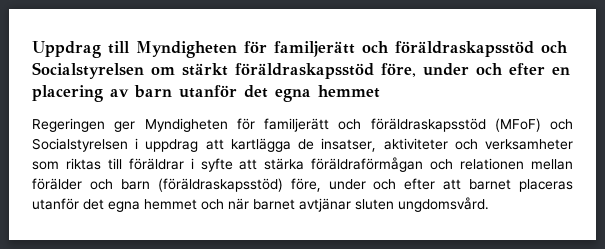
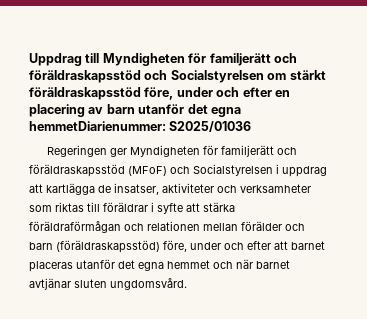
- Uppdrag till Myndigheten för familjerätt och föräldraskapsstöd och Socialstyrelsen om stärkt föräldraskapsstöd före, under och efter en placering av barn utanför det egna hemmet
+ Uppdrag till Myndigheten för familjerätt och föräldraskapsstöd och Socialstyrelsen om stärkt föräldraskapsstöd före, under och efter en placering av barn utanför det egna hemmetDiarienummer: S2025/01036

